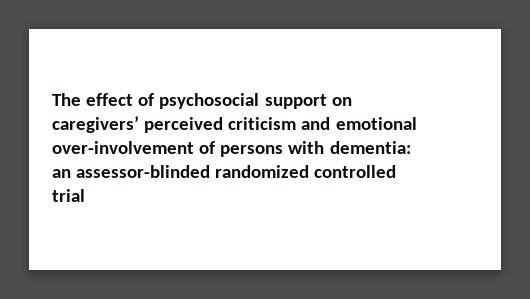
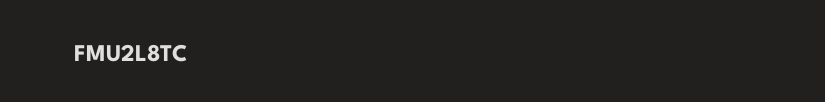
- The effect of psychosocial support on caregivers’ perceived criticism and emotional over-involvement of persons with dementia: an assessor-blinded randomized controlled trial
+ FMU2L8TC

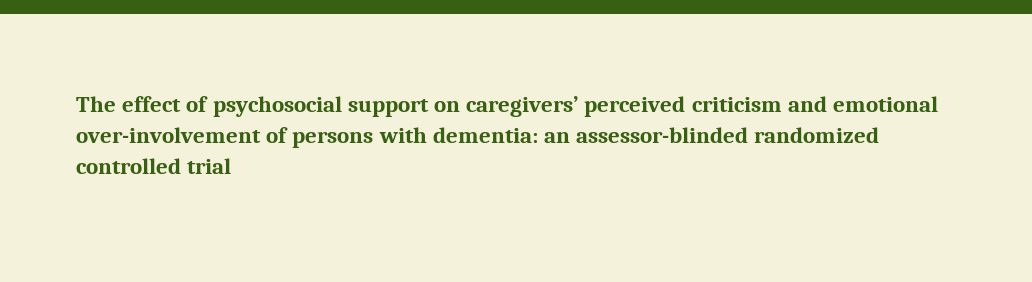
- FMU2L8TC
+ The effect of psychosocial support on caregivers’ perceived criticism and emotional over-involvement of persons with dementia: an assessor-blinded randomized controlled trial

